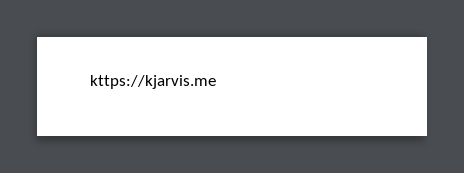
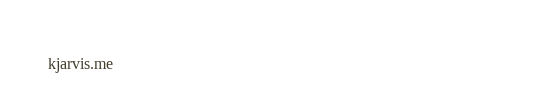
- kttps://kjarvis.me
+ kjarvis.me

